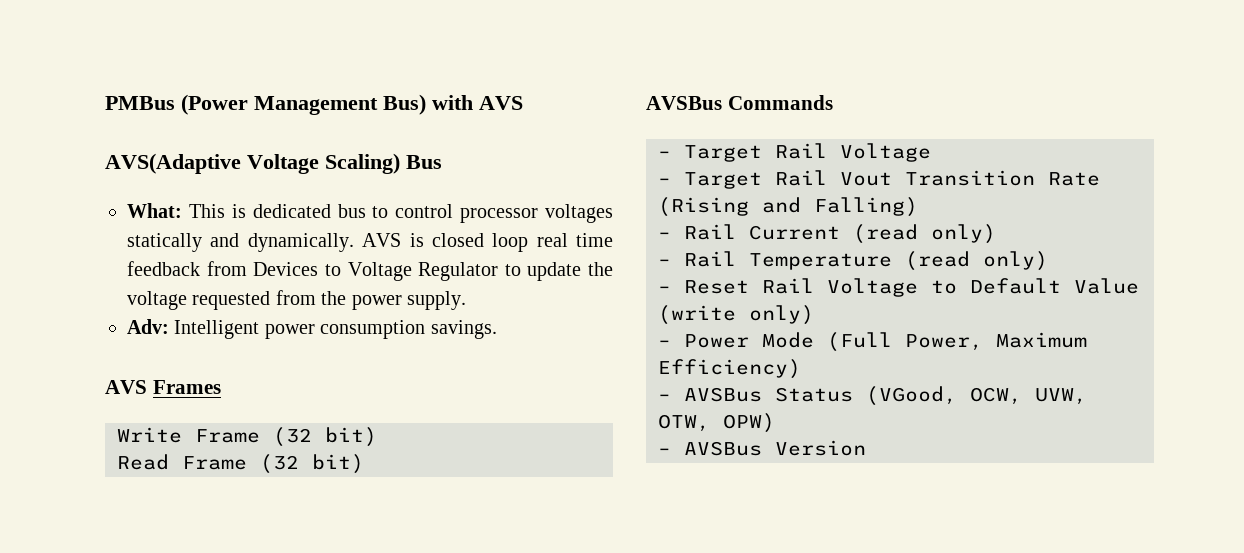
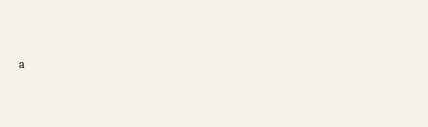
- PMBus (Power Management Bus) with AVS
- AVS(Adaptive Voltage Scaling) Bus
- What: This is dedicated bus to control processor voltages statically and dynamically. AVS is closed loop real time feedback from Devices to Voltage Regulator to update the voltage requested from the power supply.
- Adv: Intelligent power consumption savings.
- AVS Frames
- Write Frame (32 bit)
- Read Frame (32 bit)
- AVSBus Commands
- – Target Rail Voltage
- – Target Rail Vout Transition Rate (Rising and Falling)
- – Rail Current (read only)
- – Rail Temperature (read only)
- – Reset Rail Voltage to Default Value (write only)
- – Power Mode (Full Power, Maximum Efficiency)
- – AVSBus Status (VGood, OCW, UVW, OTW, OPW)
- – AVSBus Version
+ a

